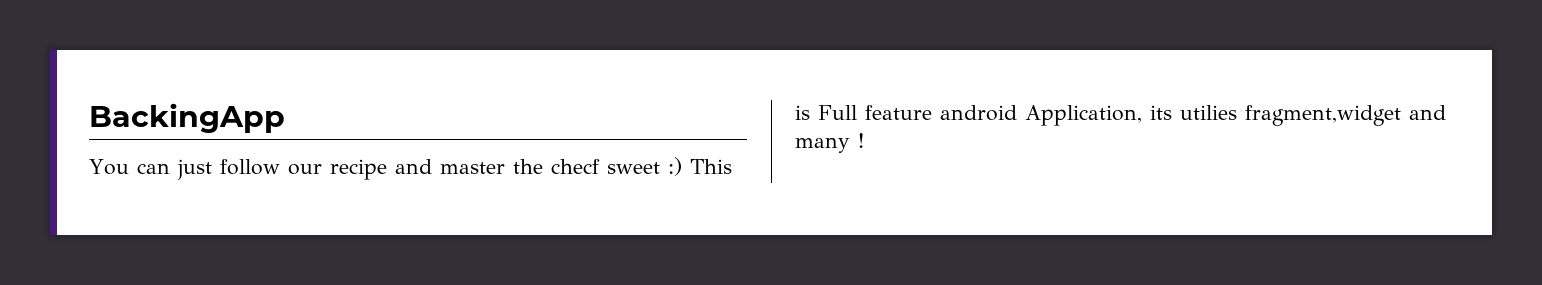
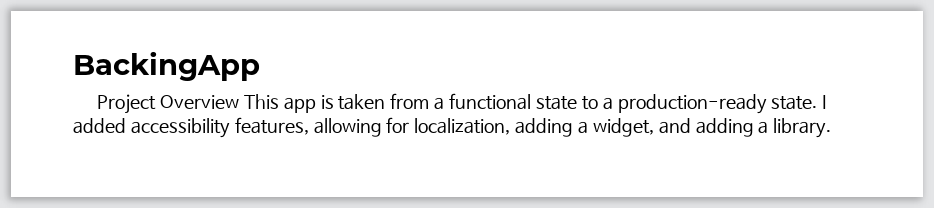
- You can just follow our recipe and master the checf sweet :) This is Full feature android Application, its utilies fragment,widget and many !
+ Project Overview This app is taken from a functional state to a production-ready state. I added accessibility features, allowing for localization, adding a widget, and adding a library.

